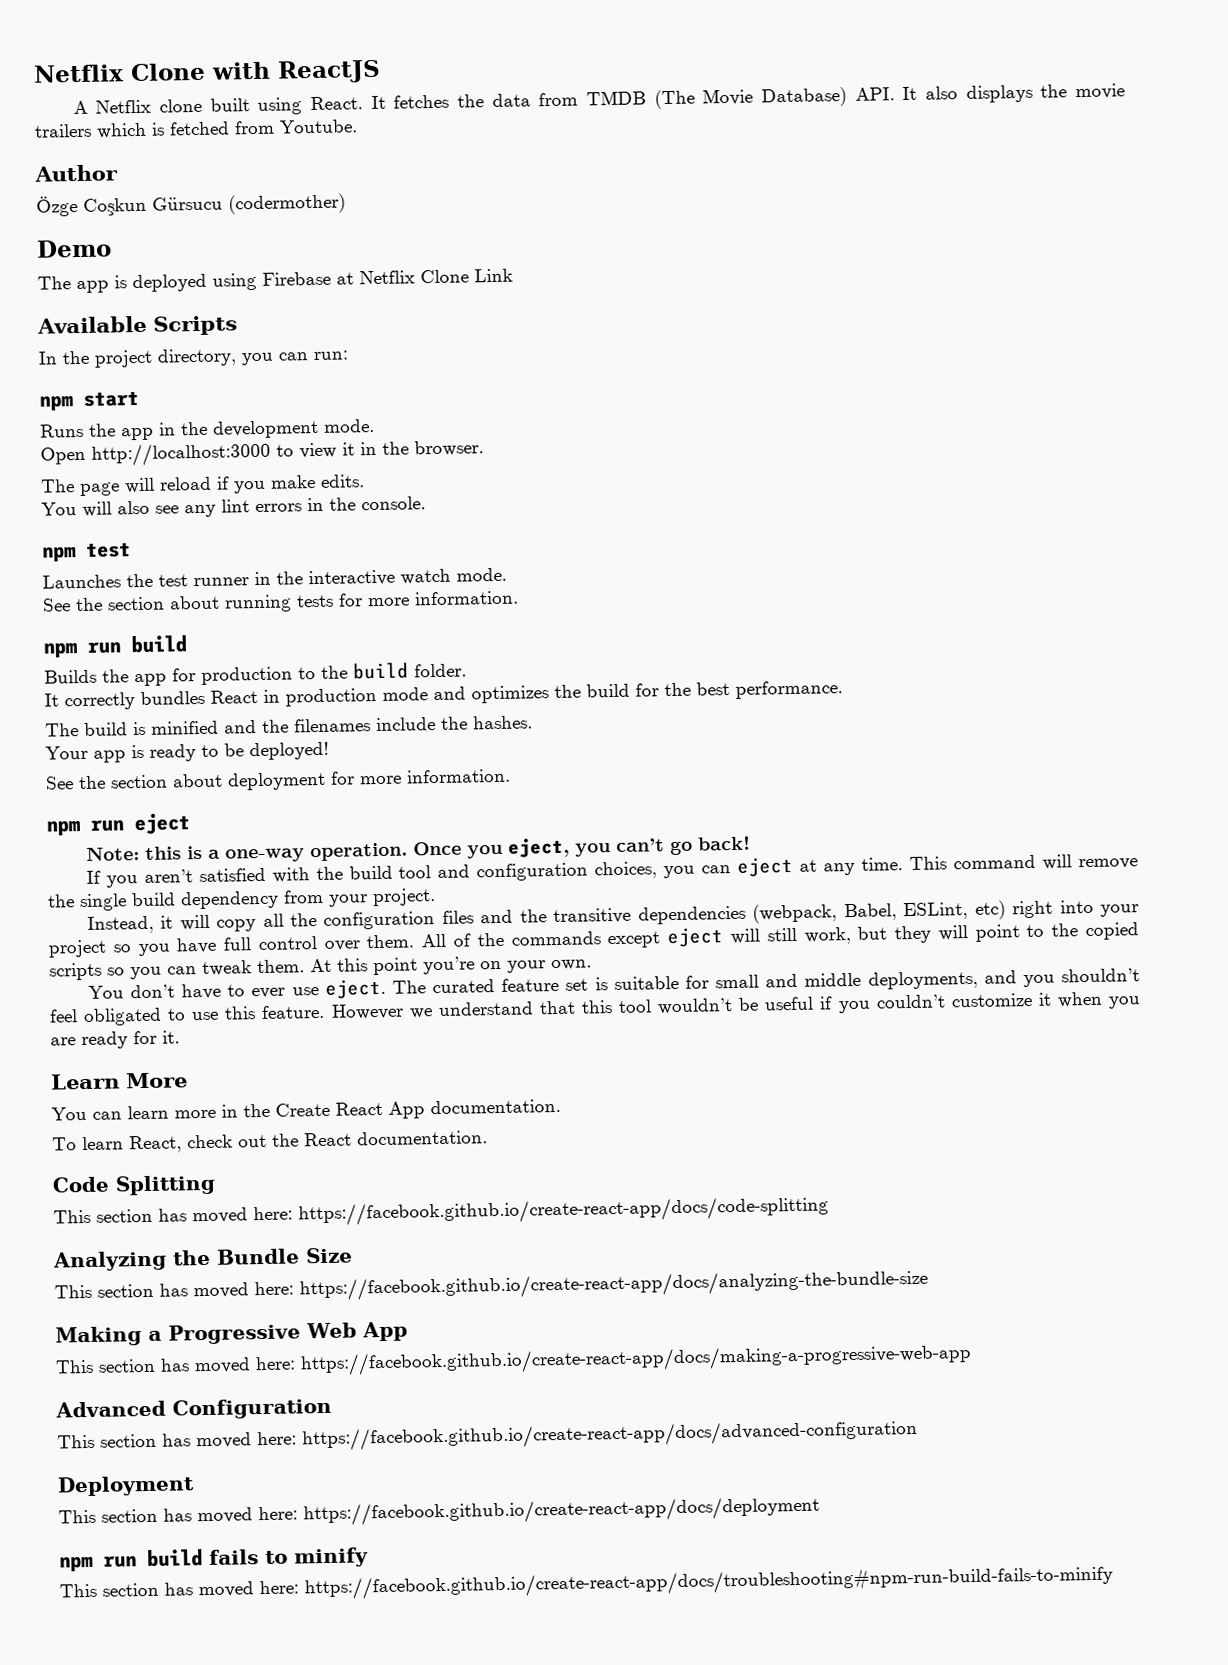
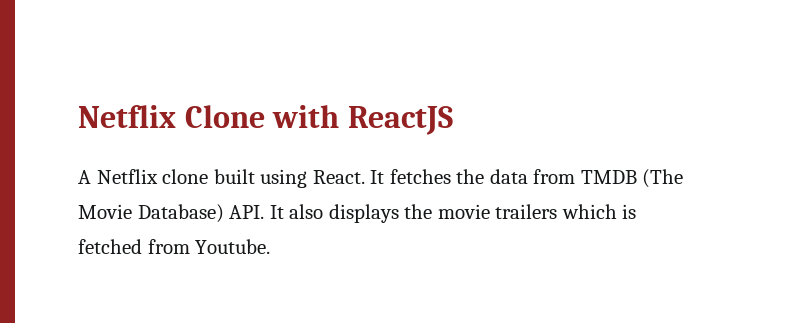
- Author
- Özge Coşkun Gürsucu (codermother)
- Demo
- The app is deployed using Firebase at Netflix Clone Link
- Available Scripts
- In the project directory, you can run:
- npm start
- Runs the app in the development mode.
- Open http://localhost:3000 to view it in the browser.
- The page will reload if you make edits.
- You will also see any lint errors in the console.
- npm test
- Launches the test runner in the interactive watch mode.
- See the section about running tests for more information.
- npm run build
- Builds the app for production to the build folder.
- It correctly bundles React in production mode and optimizes the build for the best performance.
- The build is minified and the filenames include the hashes.
- Your app is ready to be deployed!
- See the section about deployment for more information.
- npm run eject
- Note: this is a one-way operation. Once you eject, you can’t go back!
- If you aren’t satisfied with the build tool and configuration choices, you can eject at any time. This command will remove the single build dependency from your project.
- Instead, it will copy all the configuration files and the transitive dependencies (webpack, Babel, ESLint, etc) right into your project so you have full control over them. All of the commands except eject will still work, but they will point to the copied scripts so you can tweak them. At this point you’re on your own.
- You don’t have to ever use eject. The curated feature set is suitable for small and middle deployments, and you shouldn’t feel obligated to use this feature. However we understand that this tool wouldn’t be useful if you couldn’t customize it when you are ready for it.
- Learn More
- You can learn more in the Create React App documentation.
- To learn React, check out the React documentation.
- Code Splitting
- This section has moved here: https://facebook.github.io/create-react-app/docs/code-splitting
- Analyzing the Bundle Size
- This section has moved here: https://facebook.github.io/create-react-app/docs/analyzing-the-bundle-size
- Making a Progressive Web App
- This section has moved here: https://facebook.github.io/create-react-app/docs/making-a-progressive-web-app
- Advanced Configuration
- This section has moved here: https://facebook.github.io/create-react-app/docs/advanced-configuration
- Deployment
- This section has moved here: https://facebook.github.io/create-react-app/docs/deployment
- npm run build fails to minify
- This section has moved here: https://facebook.github.io/create-react-app/docs/troubleshooting#npm-run-build-fails-to-minify

